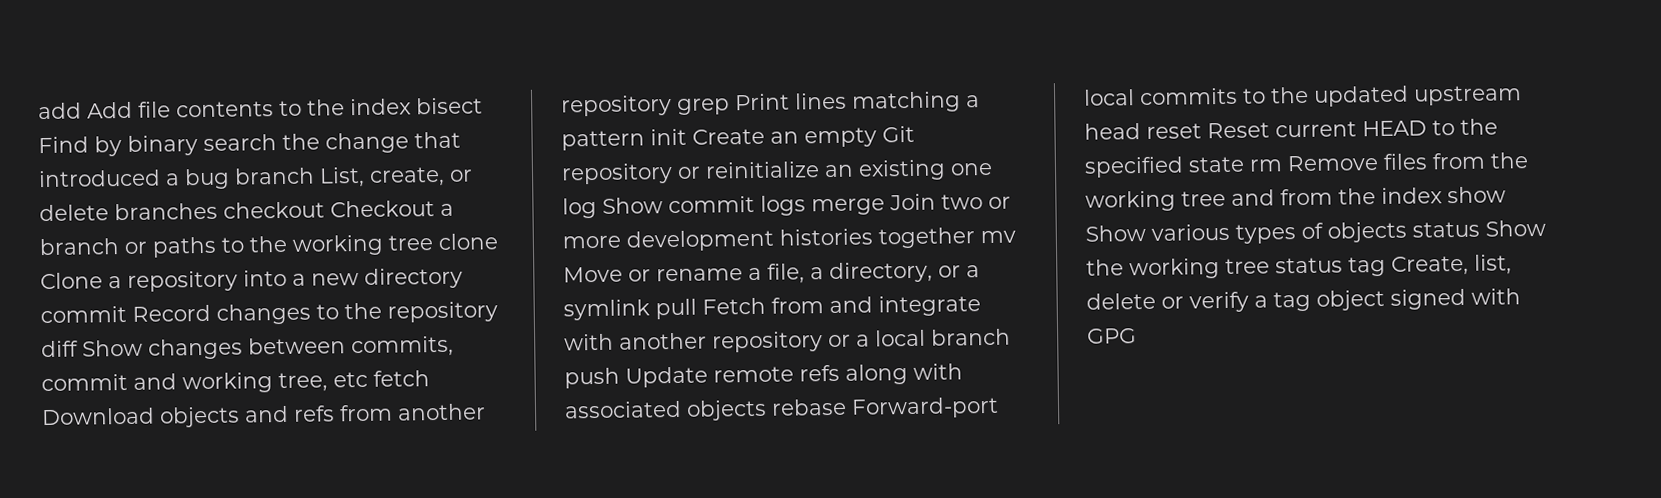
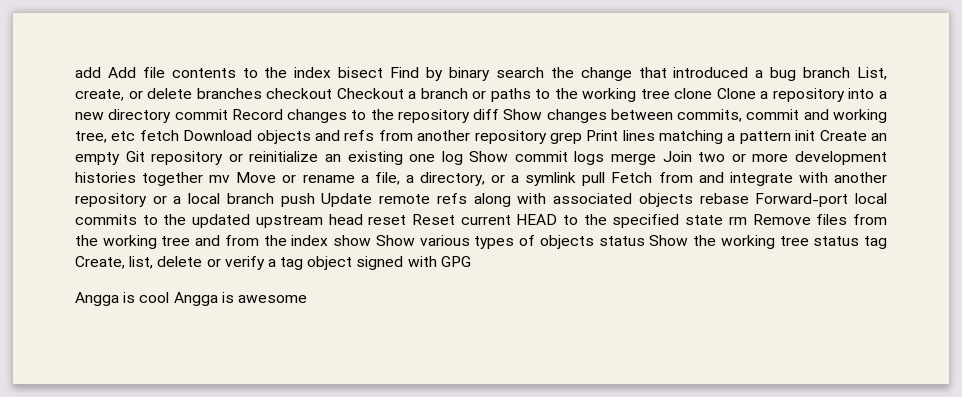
+ Angga is cool Angga is awesome

